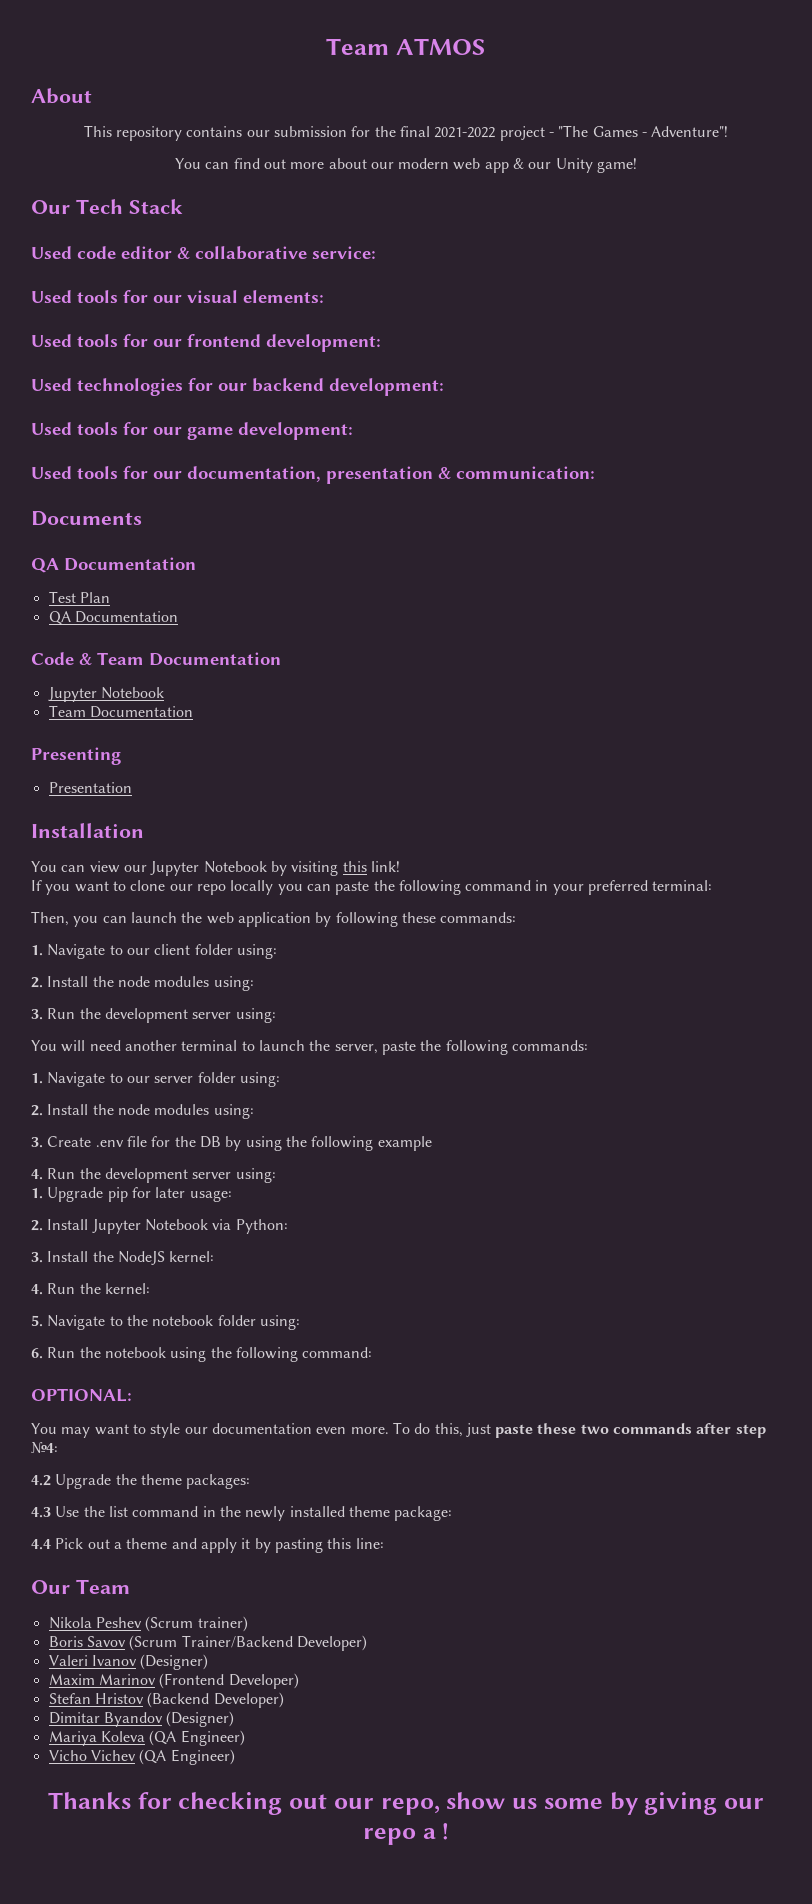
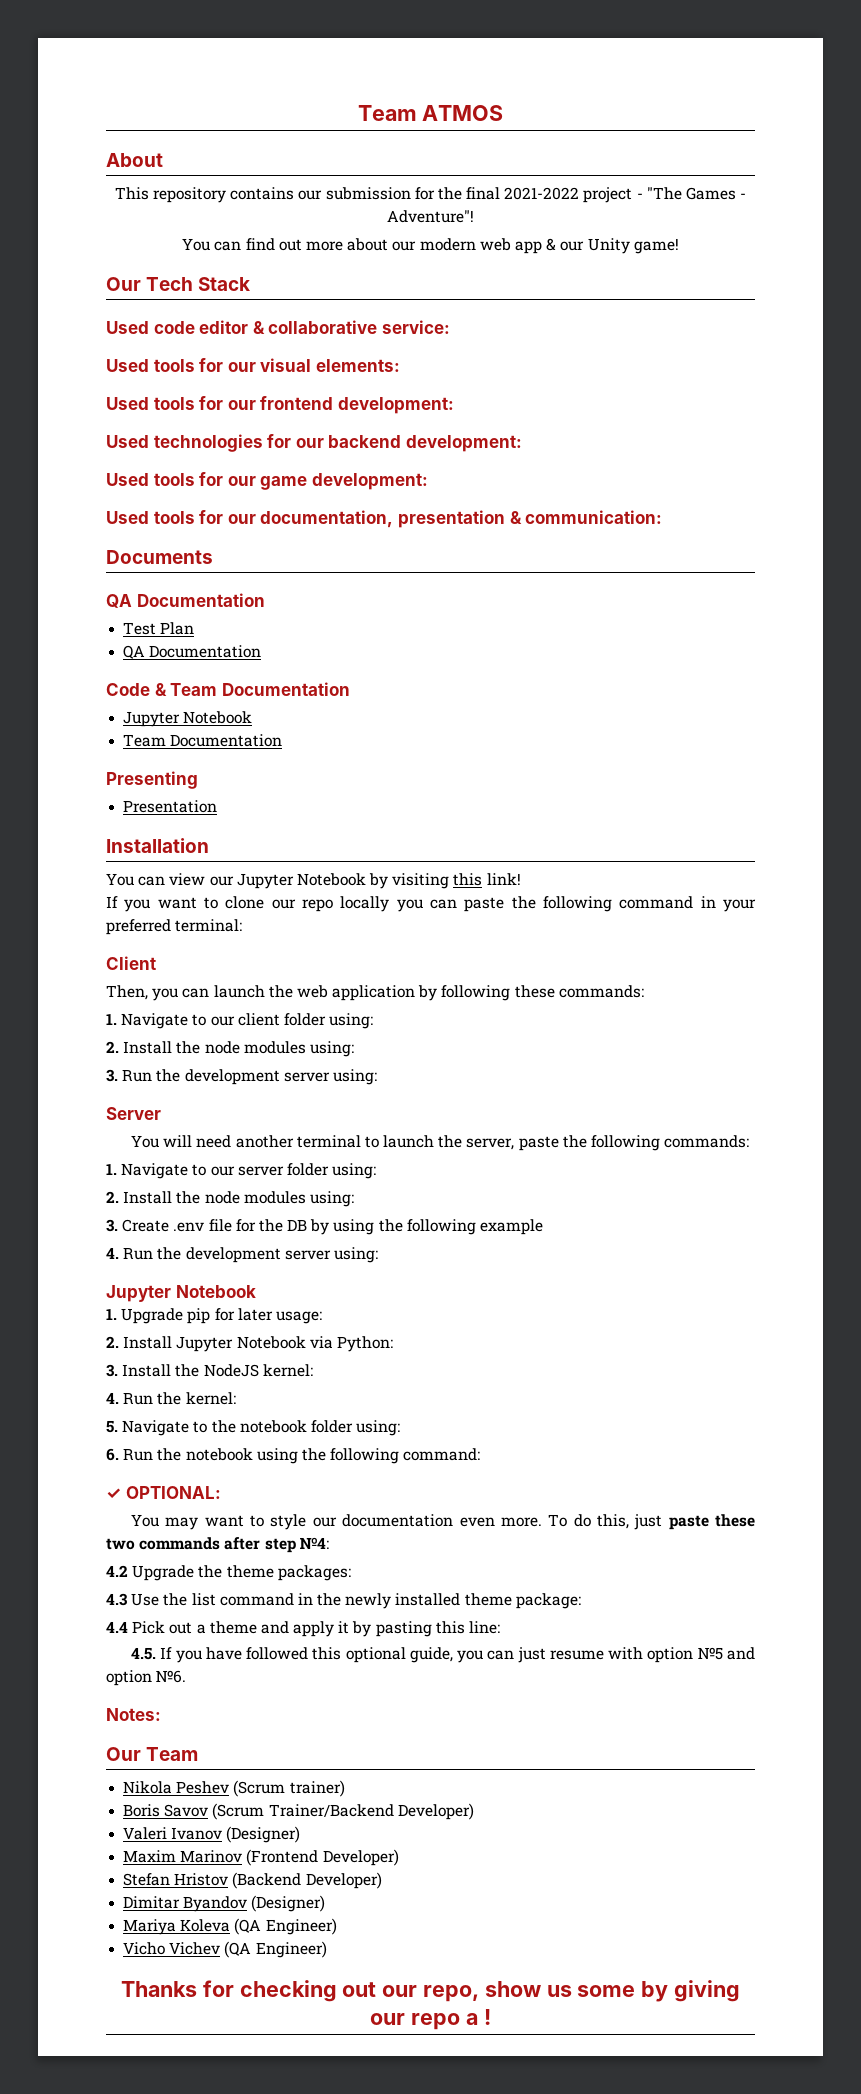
+ Client
+ Server
  4. Run the development server using:
+ Jupyter Notebook
- OPTIONAL:
+ ✓ OPTIONAL:
+ 4.5. If you have followed this optional guide, you can just resume with option №5 and option №6.
+ Notes:

